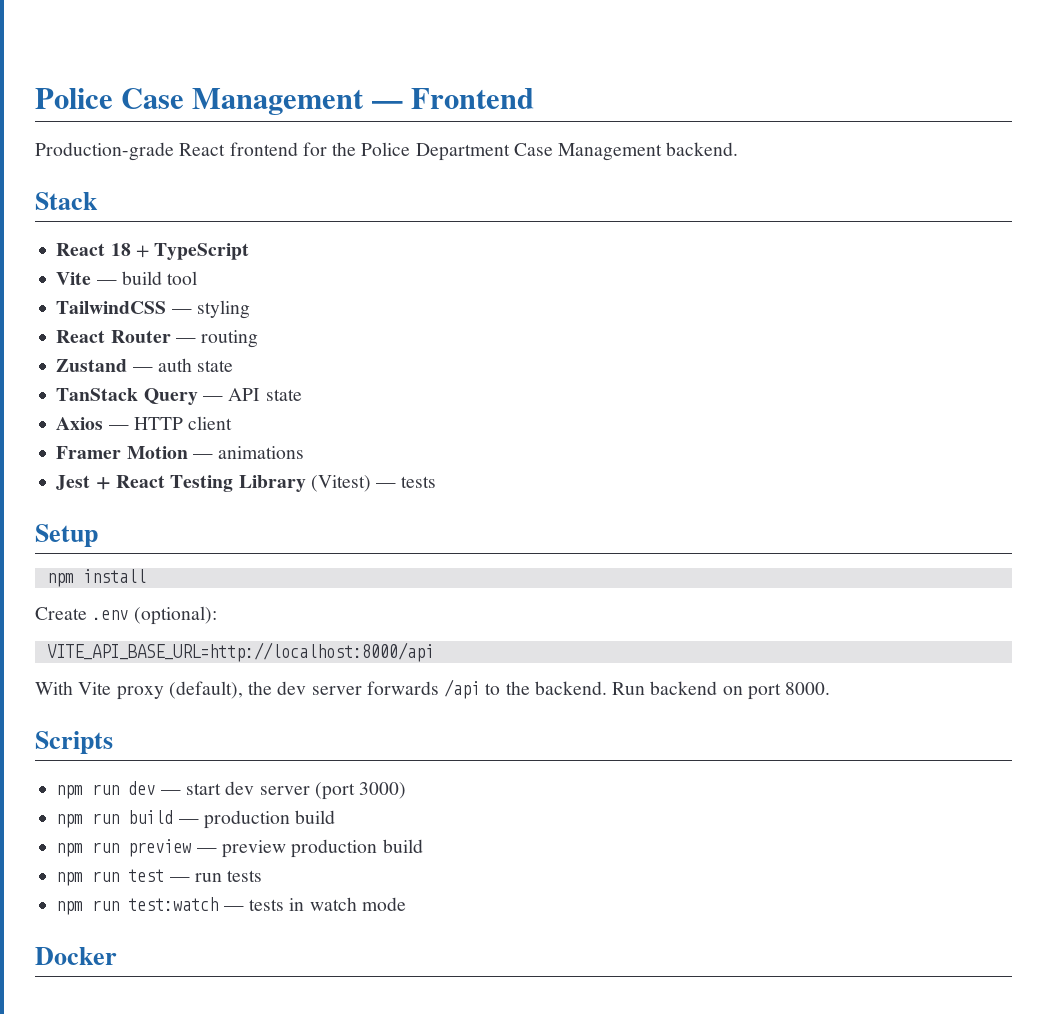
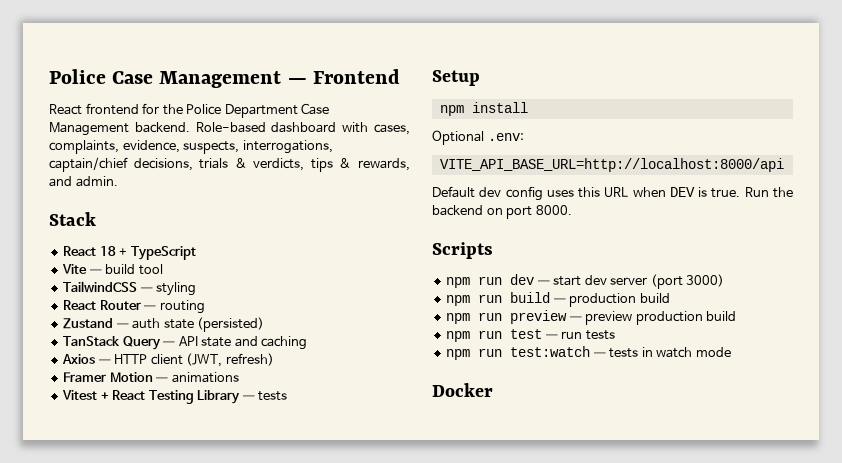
- Production-grade React frontend for the Police Department Case Management backend.
+ React frontend for the Police Department Case Management backend. Role-based dashboard with cases, complaints, evidence, suspects, interrogations, captain/chief decisions, trials & verdicts, tips & rewards, and admin.
- Zustand — auth state
+ Zustand — auth state (persisted)
- TanStack Query — API state
+ TanStack Query — API state and caching
- Axios — HTTP client
+ Axios — HTTP client (JWT, refresh)
- Jest + React Testing Library (Vitest) — tests
+ Vitest + React Testing Library — tests
- Create .env (optional):
+ Optional .env:
  VITE_API_BASE_URL=http://localhost:8000/api
- With Vite proxy (default), the dev server forwards /api to the backend. Run backend on port 8000.
+ Default dev config uses this URL when DEV is true. Run the backend on port 8000.

